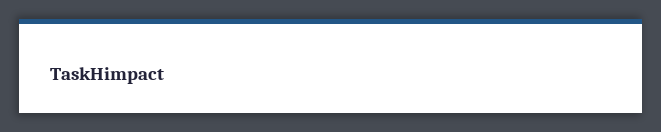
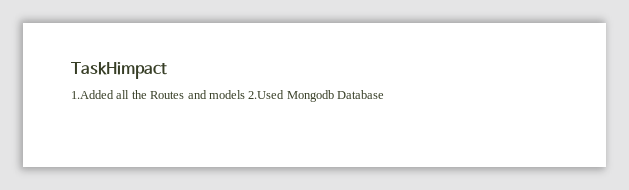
+ 1.Added all the Routes and models 2.Used Mongodb Database

